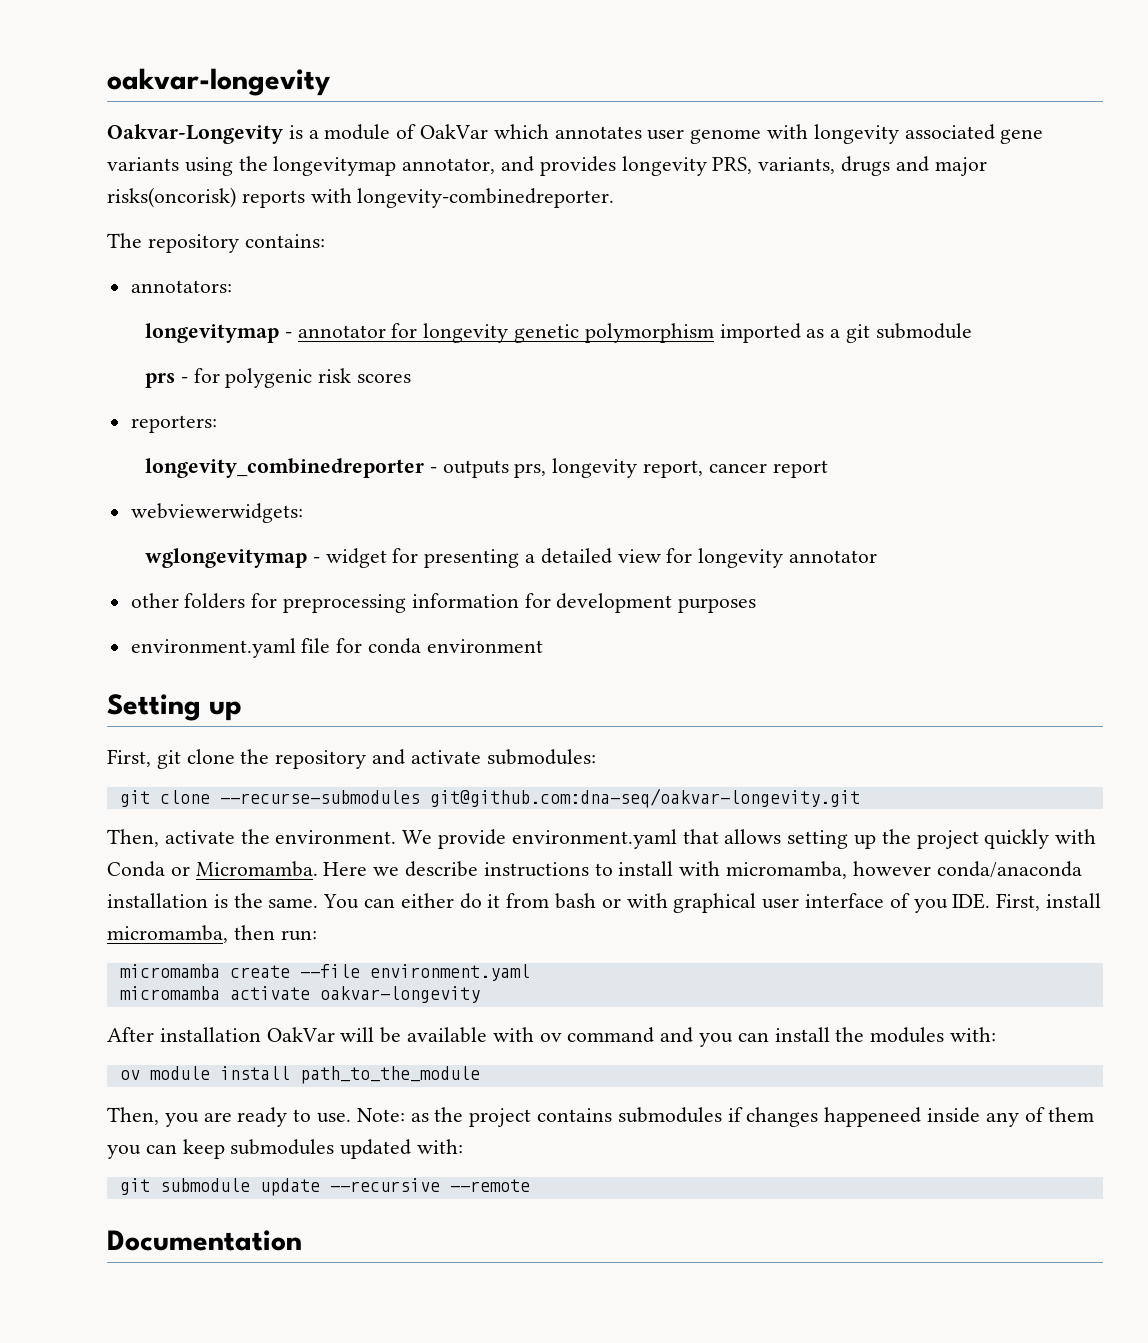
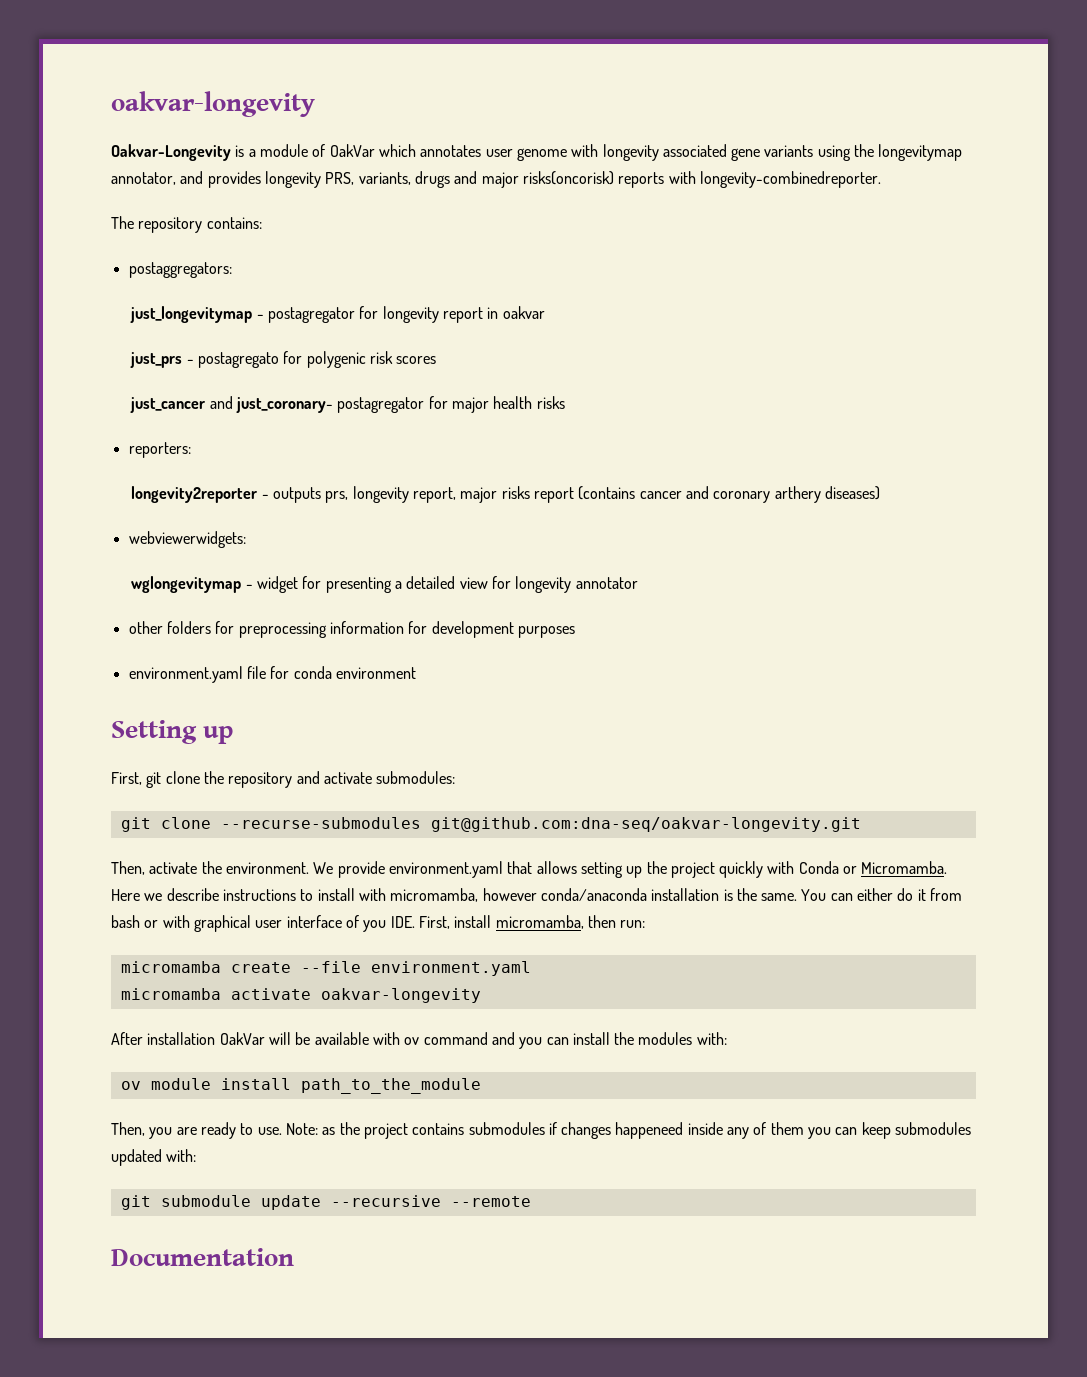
- annotators:
- longevitymap - annotator for longevity genetic polymorphism imported as a git submodule
- prs - for polygenic risk scores
+ postaggregators:
+ just_longevitymap - postagregator for longevity report in oakvar
+ just_prs - postagregato for polygenic risk scores
+ just_cancer and just_coronary- postagregator for major health risks
- longevity_combinedreporter - outputs prs, longevity report, cancer report
+ longevity2reporter - outputs prs, longevity report, major risks report (contains cancer and coronary arthery diseases)

